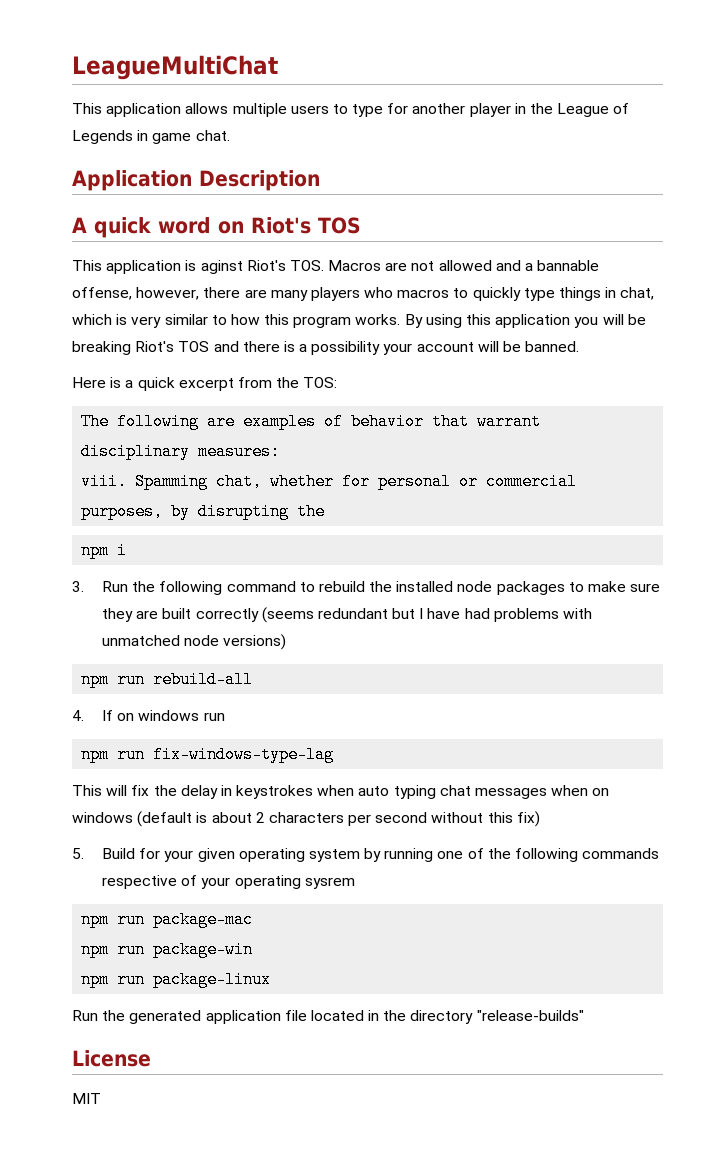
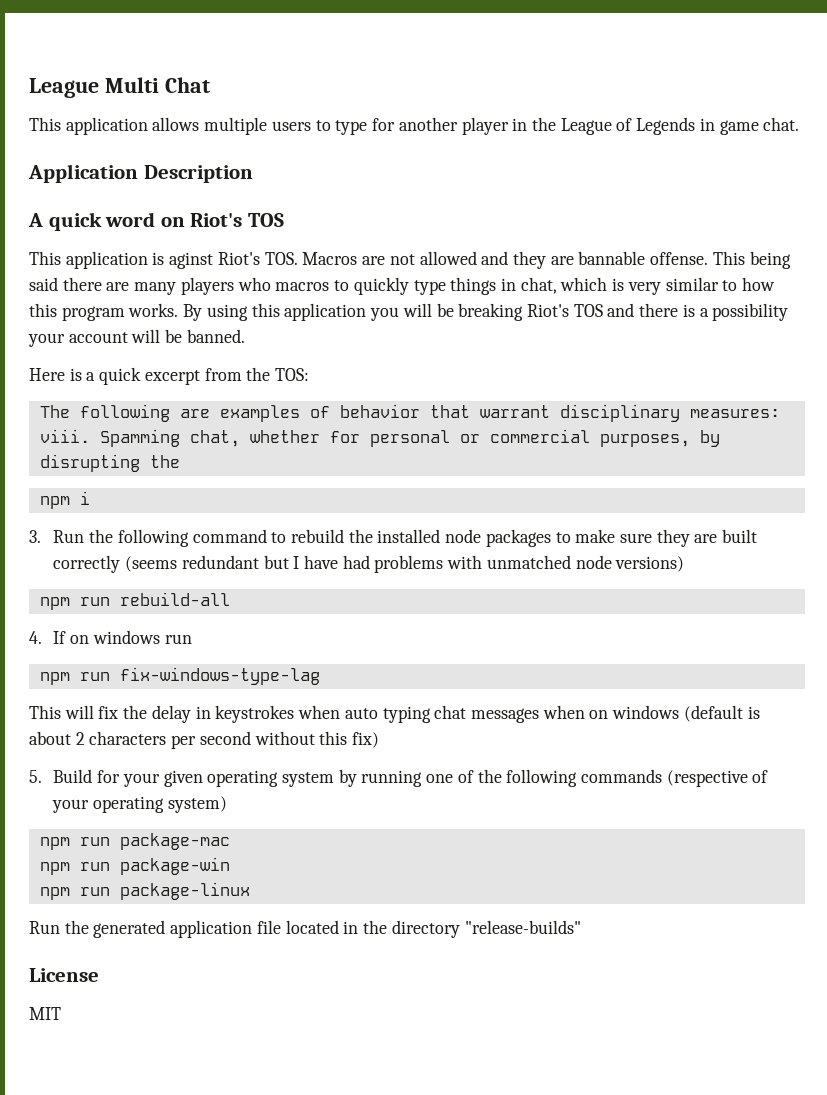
- LeagueMultiChat
+ League Multi Chat
- This application is aginst Riot's TOS. Macros are not allowed and a bannable offense, however, there are many players who macros to quickly type things in chat, which is very similar to how this program works.
+ This application is aginst Riot's TOS. Macros are not allowed and they are bannable offense. This being said there are many players who macros to quickly type things in chat, which is very similar to how this program works.
- 5. Build for your given operating system by running one of the following commands respective of your operating sysrem
+ 5. Build for your given operating system by running one of the following commands (respective of your operating system)

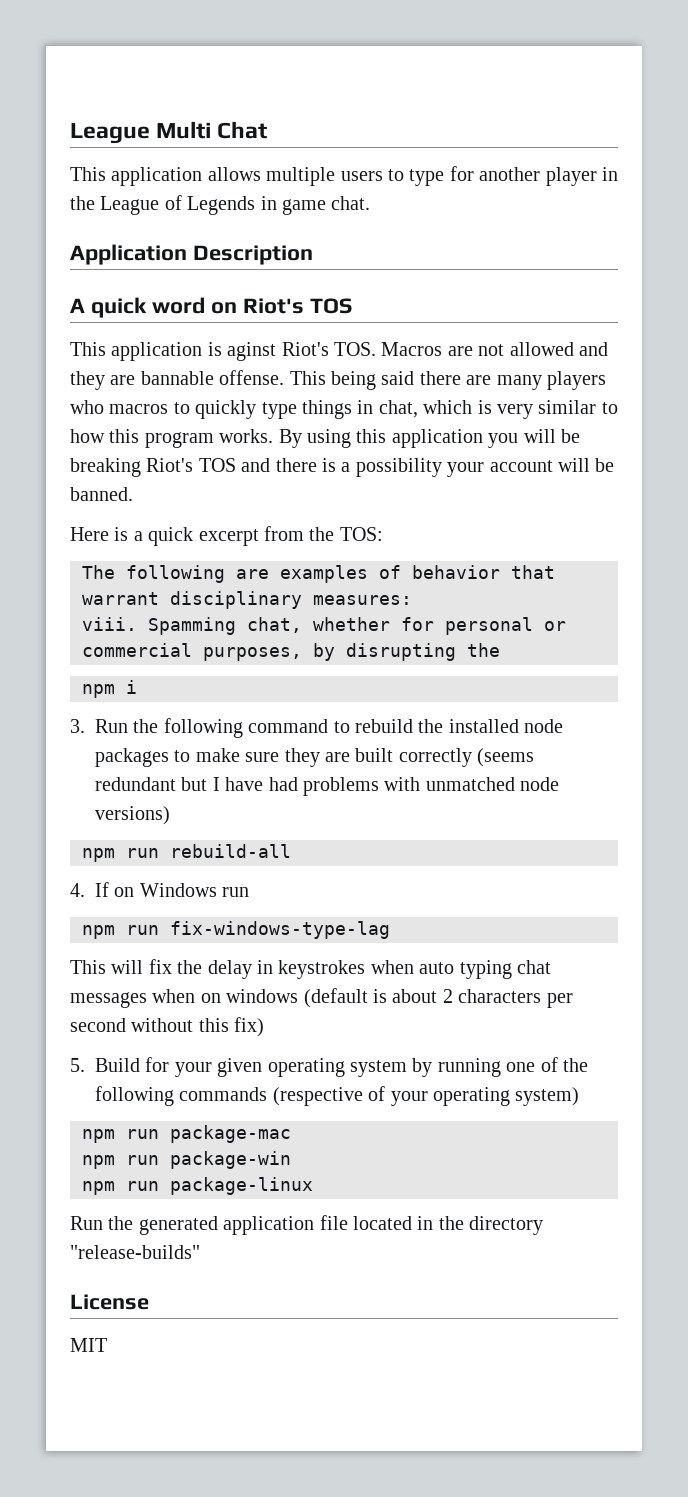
- 4. If on windows run
+ 4. If on Windows run

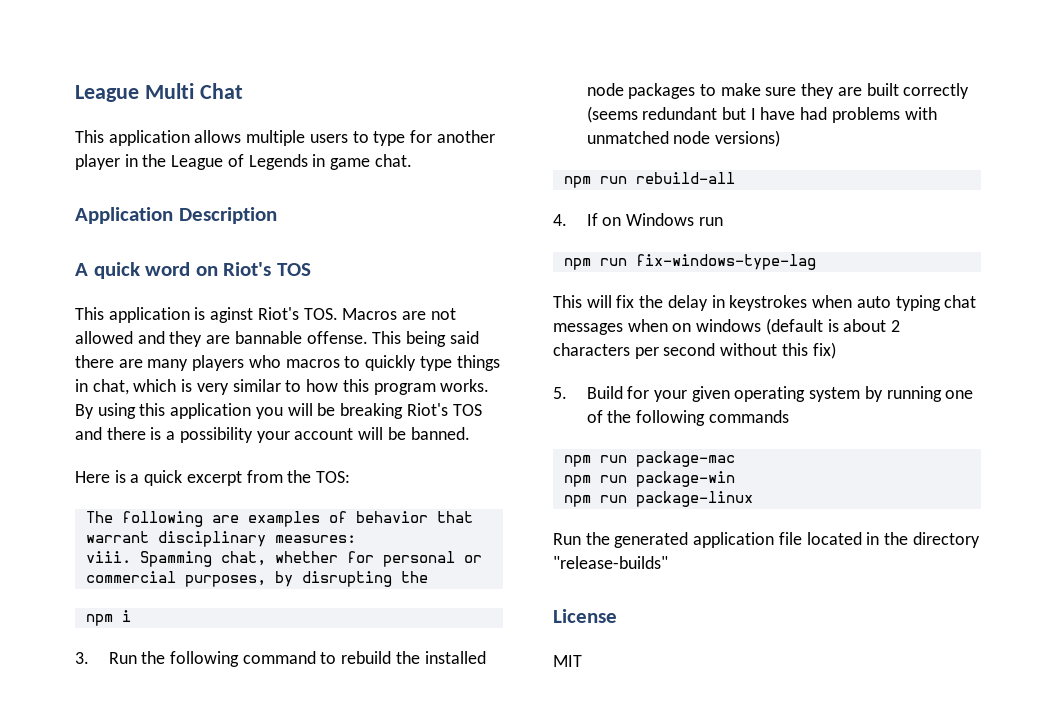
- 5. Build for your given operating system by running one of the following commands (respective of your operating system)
+ 5. Build for your given operating system by running one of the following commands

